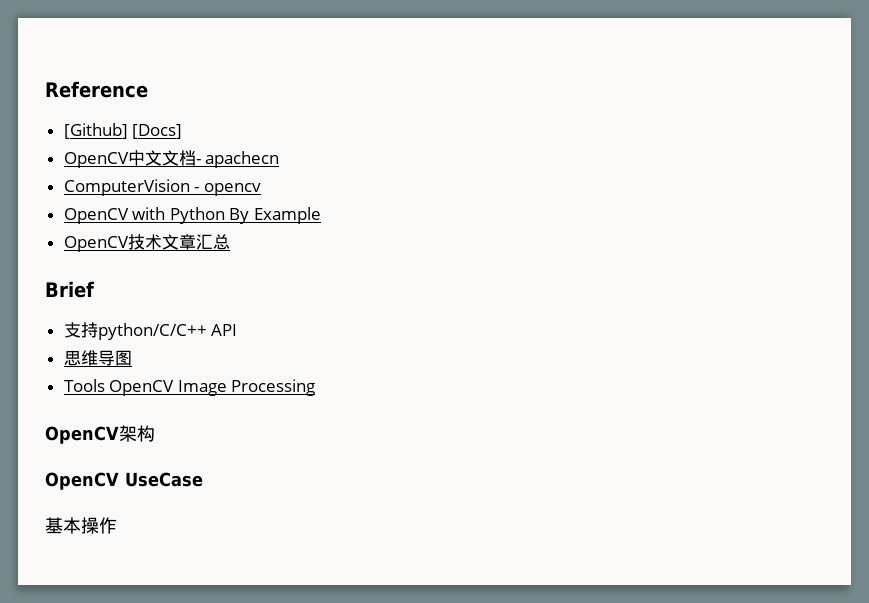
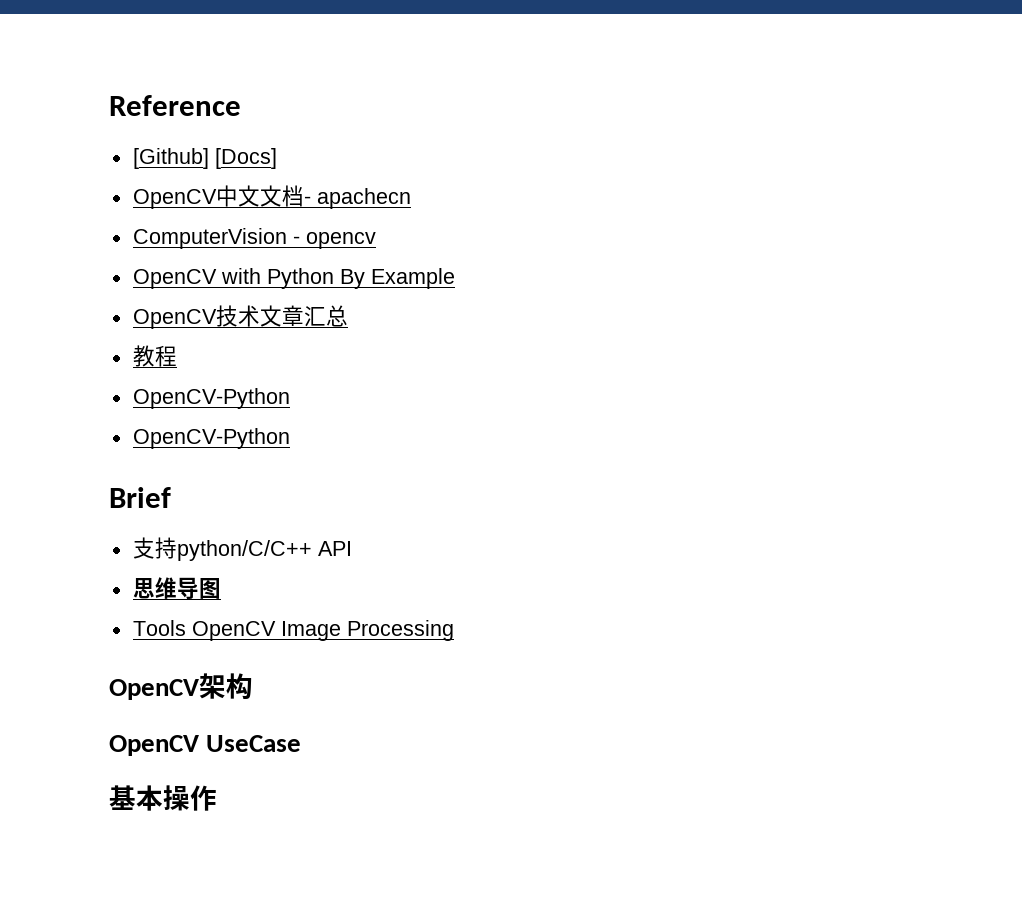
+ 教程
+ OpenCV-Python
+ OpenCV-Python

